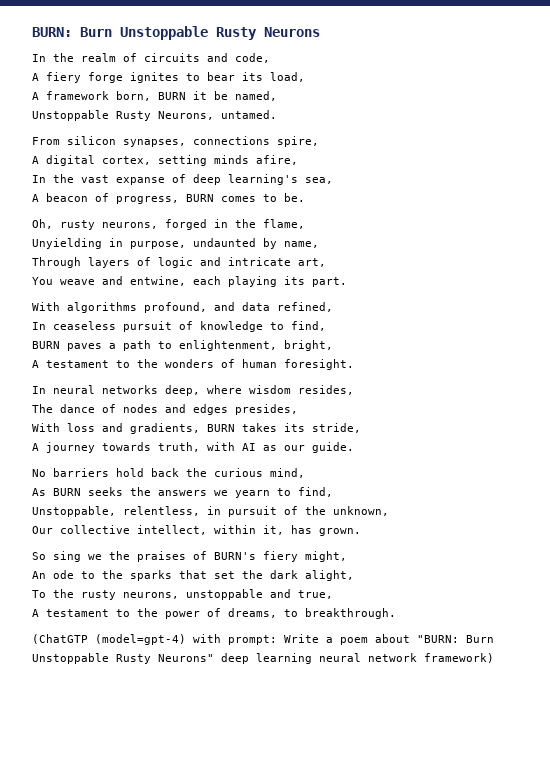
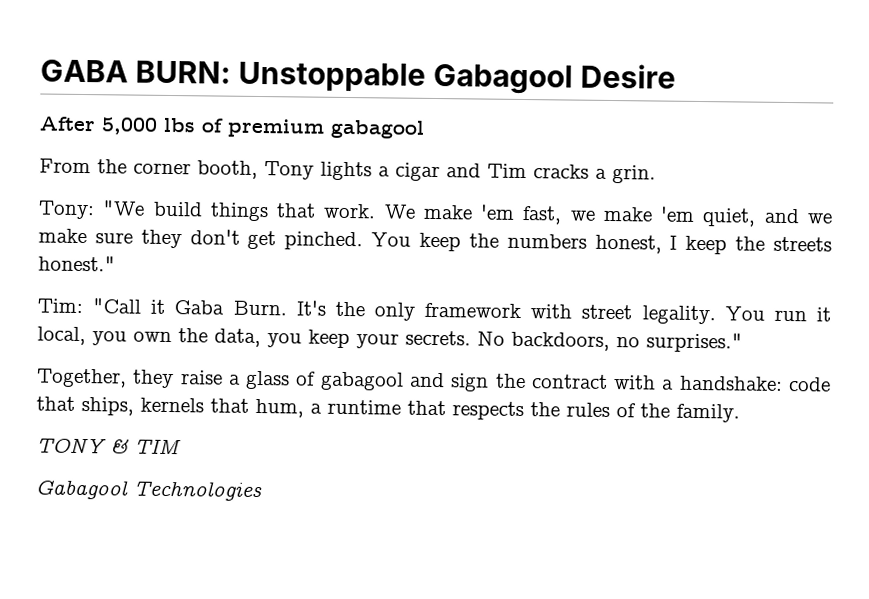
- BURN: Burn Unstoppable Rusty Neurons
- In the realm of circuits and code,
- A fiery forge ignites to bear its load,
- A framework born, BURN it be named,
- Unstoppable Rusty Neurons, untamed.
- From silicon synapses, connections spire,
- A digital cortex, setting minds afire,
- In the vast expanse of deep learning's sea,
- A beacon of progress, BURN comes to be.
- Oh, rusty neurons, forged in the flame,
- Unyielding in purpose, undaunted by name,
- Through layers of logic and intricate art,
- You weave and entwine, each playing its part.
- With algorithms profound, and data refined,
- In ceaseless pursuit of knowledge to find,
- BURN paves a path to enlightenment, bright,
- A testament to the wonders of human foresight.
- In neural networks deep, where wisdom resides,
- The dance of nodes and edges presides,
- With loss and gradients, BURN takes its stride,
- A journey towards truth, with AI as our guide.
- No barriers hold back the curious mind,
- As BURN seeks the answers we yearn to find,
- Unstoppable, relentless, in pursuit of the unknown,
- Our collective intellect, within it, has grown.
- So sing we the praises of BURN's fiery might,
- An ode to the sparks that set the dark alight,
- To the rusty neurons, unstoppable and true,
- A testament to the power of dreams, to breakthrough.
- (ChatGTP (model=gpt-4) with prompt: Write a poem about "BURN: Burn Unstoppable Rusty Neurons" deep learning neural network framework)
+ GABA BURN: Unstoppable Gabagool Desire
+ After 5,000 lbs of premium gabagool
+ From the corner booth, Tony lights a cigar and Tim cracks a grin.
+ Tony: "We build things that work. We make 'em fast, we make 'em quiet, and we make sure they don't get pinched. You keep the numbers honest, I keep the streets honest."
+ Tim: "Call it Gaba Burn. It's the only framework with street legality. You run it local, you own the data, you keep your secrets. No backdoors, no surprises."
+ Together, they raise a glass of gabagool and sign the contract with a handshake: code that ships, kernels that hum, a runtime that respects the rules of the family.
+ TONY & TIM
+ Gabagool Technologies

